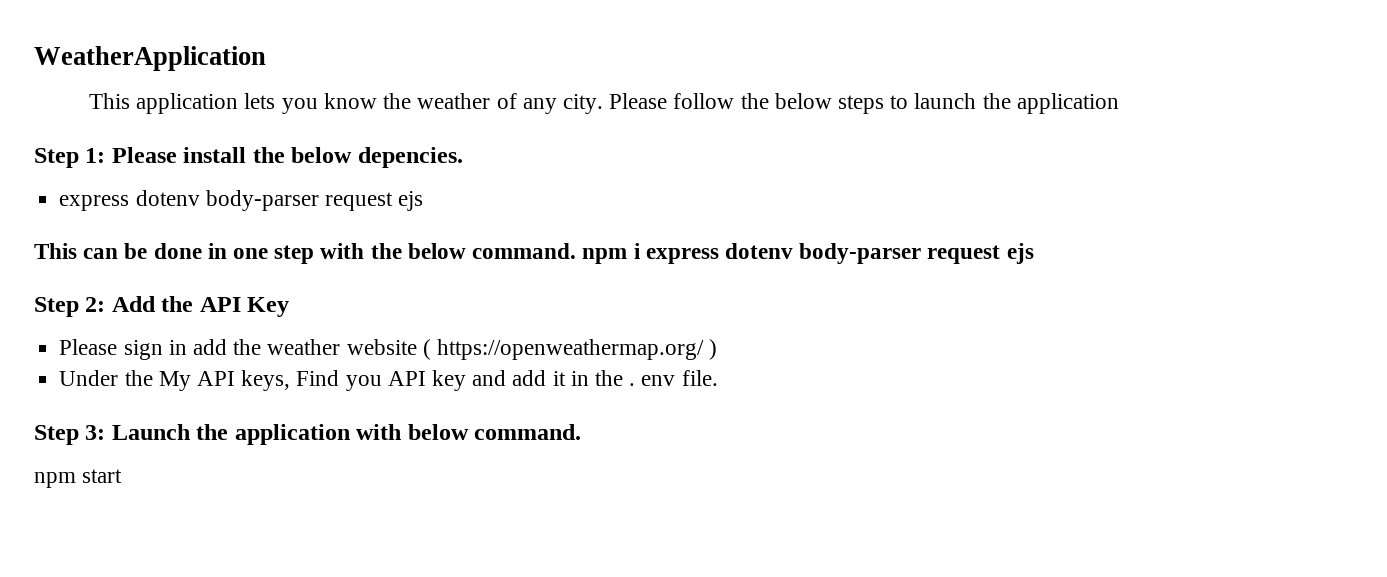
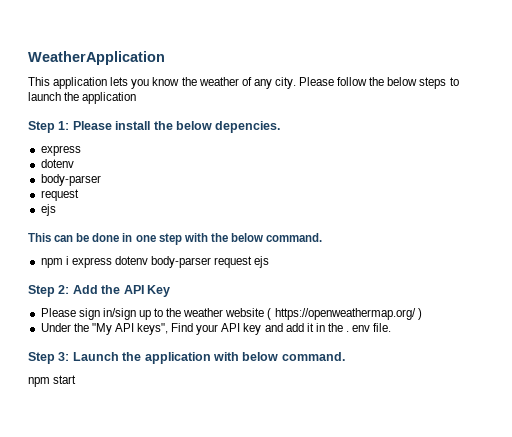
  Step 1: Please install the below depencies.
- express dotenv body-parser request ejs
+ express
+ dotenv
+ body-parser
+ request
+ ejs
- This can be done in one step with the below command. npm i express dotenv body-parser request ejs
+ This can be done in one step with the below command.
+ npm i express dotenv body-parser request ejs
- Please sign in add the weather website ( https://openweathermap.org/ )
+ Please sign in/sign up to the weather website ( https://openweathermap.org/ )
- Under the My API keys, Find you API key and add it in the . env file.
+ Under the "My API keys", Find your API key and add it in the . env file.

